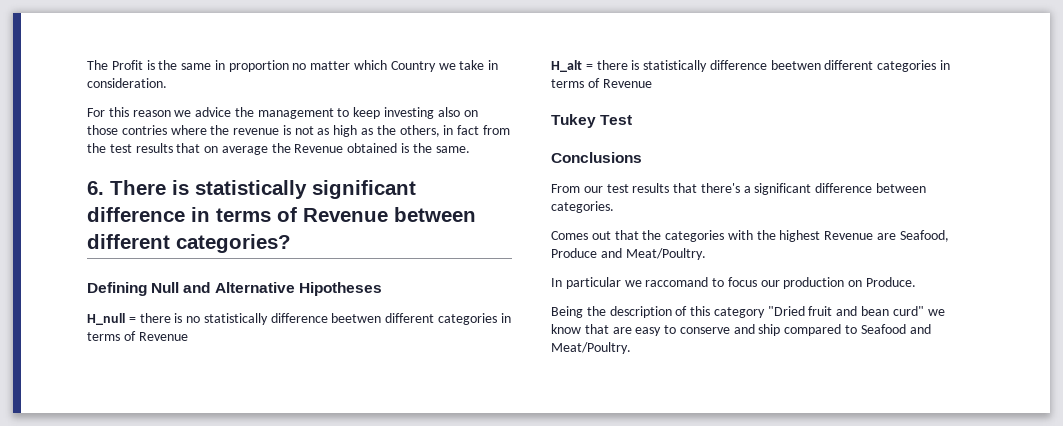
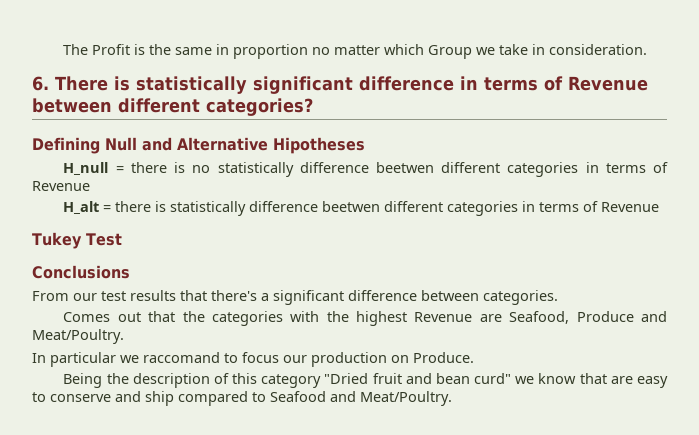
- The Profit is the same in proportion no matter which Country we take in consideration.
+ The Profit is the same in proportion no matter which Group we take in consideration.
- For this reason we advice the management to keep investing also on those contries where the revenue is not as high as the others, in fact from the test results that on average the Revenue obtained is the same.

